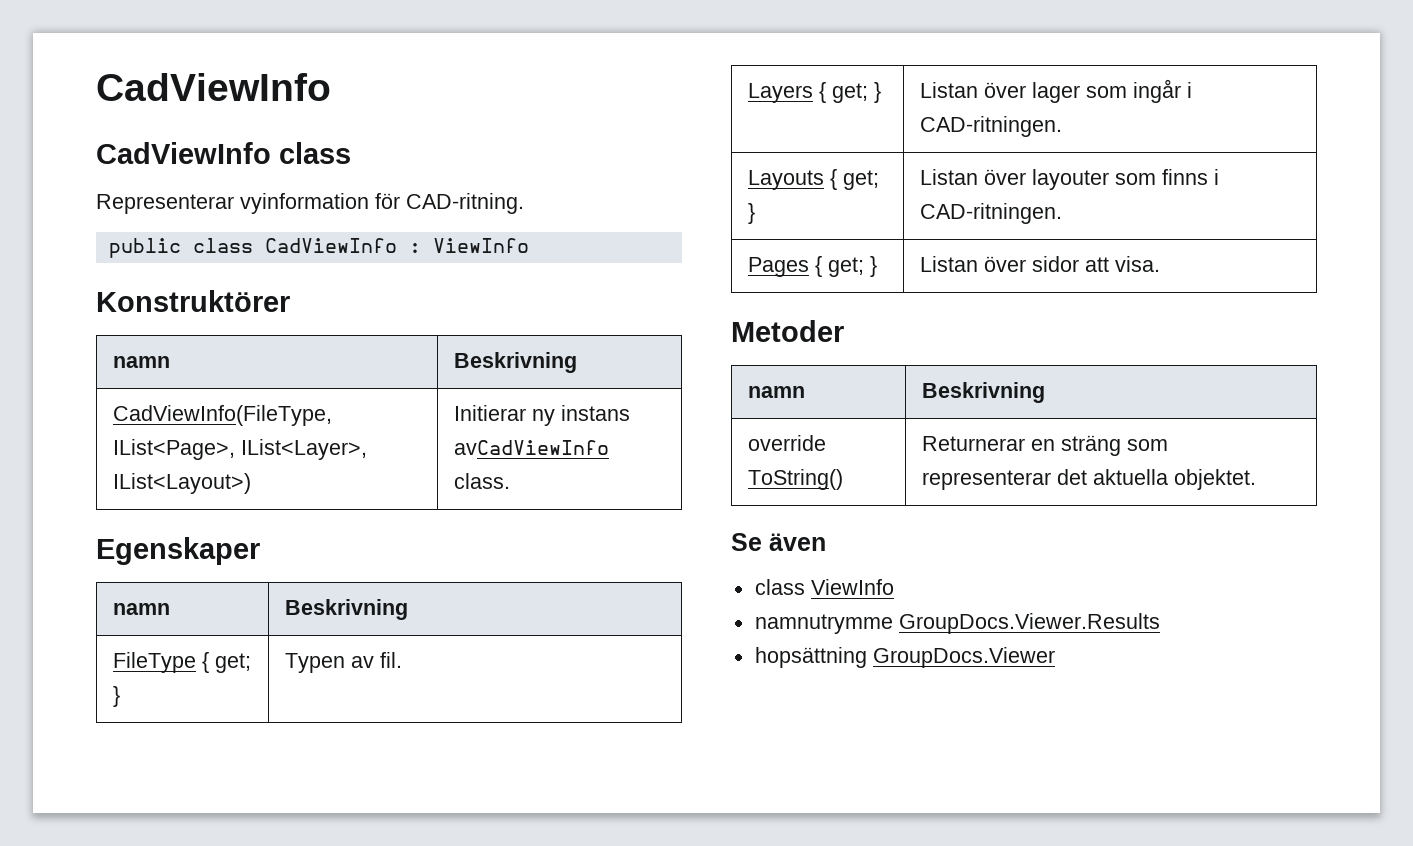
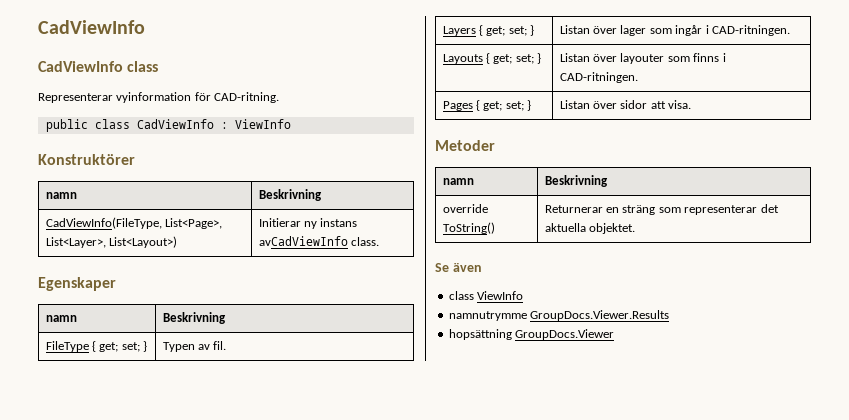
- CadViewInfo(FileType, IList<Page>, IList<Layer>, IList<Layout>) | Initierar ny instans avCadViewInfo class.
+ CadViewInfo(FileType, List<Page>, List<Layer>, List<Layout>) | Initierar ny instans avCadViewInfo class.
- FileType { get; } | Typen av fil.
+ FileType { get; set; } | Typen av fil.
- Layers { get; } | Listan över lager som ingår i CAD-ritningen.
+ Layers { get; set; } | Listan över lager som ingår i CAD-ritningen.
- Layouts { get; } | Listan över layouter som finns i CAD-ritningen.
+ Layouts { get; set; } | Listan över layouter som finns i CAD-ritningen.
- Pages { get; } | Listan över sidor att visa.
+ Pages { get; set; } | Listan över sidor att visa.

